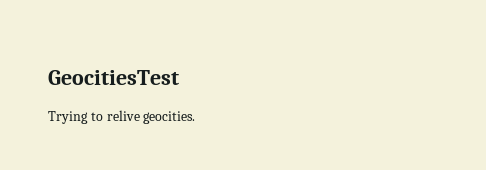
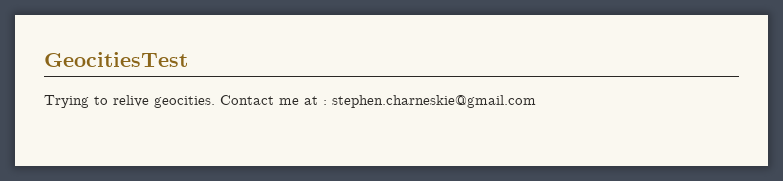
+ Contact me at : stephen.charneskie@gmail.com

